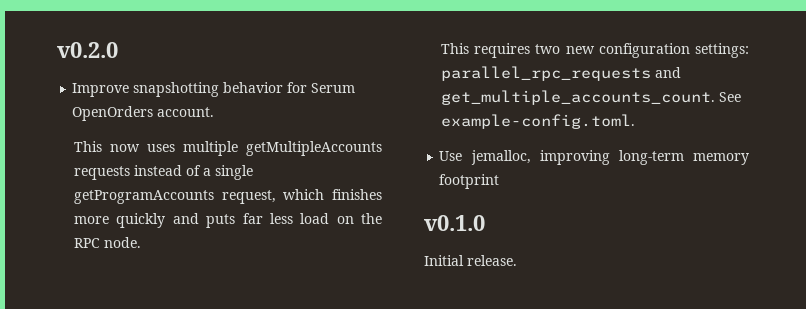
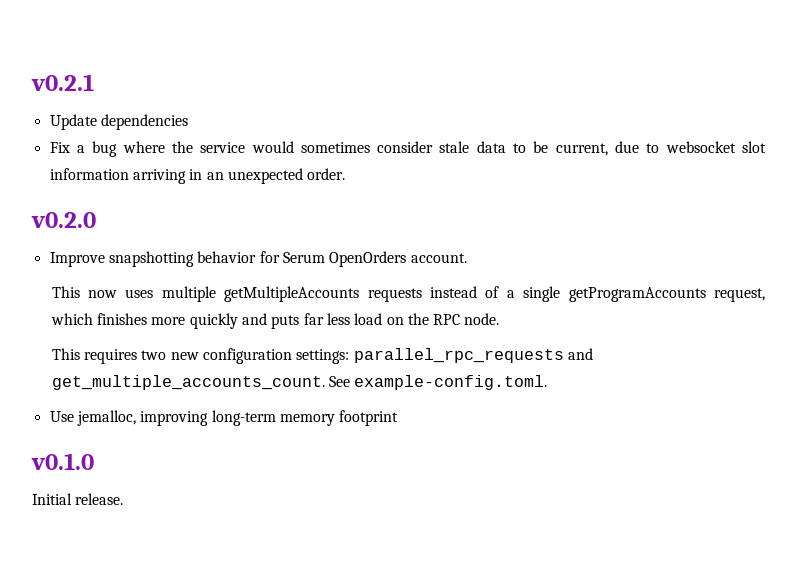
+ v0.2.1
+ Update dependencies
+ Fix a bug where the service would sometimes consider stale data to be current, due to websocket slot information arriving in an unexpected order.

